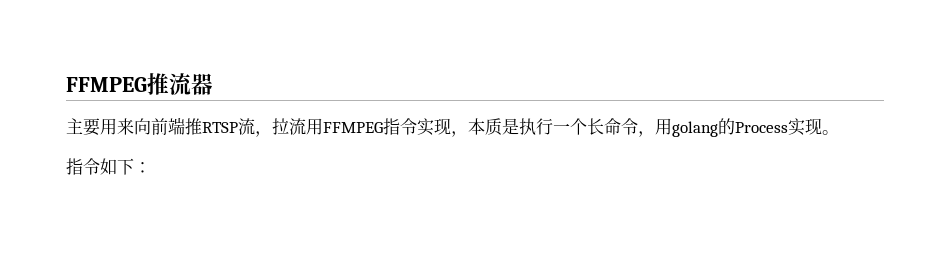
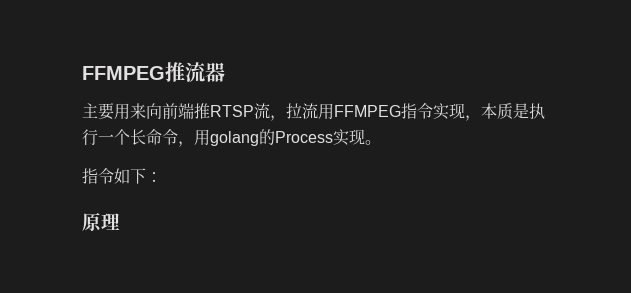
+ 原理

